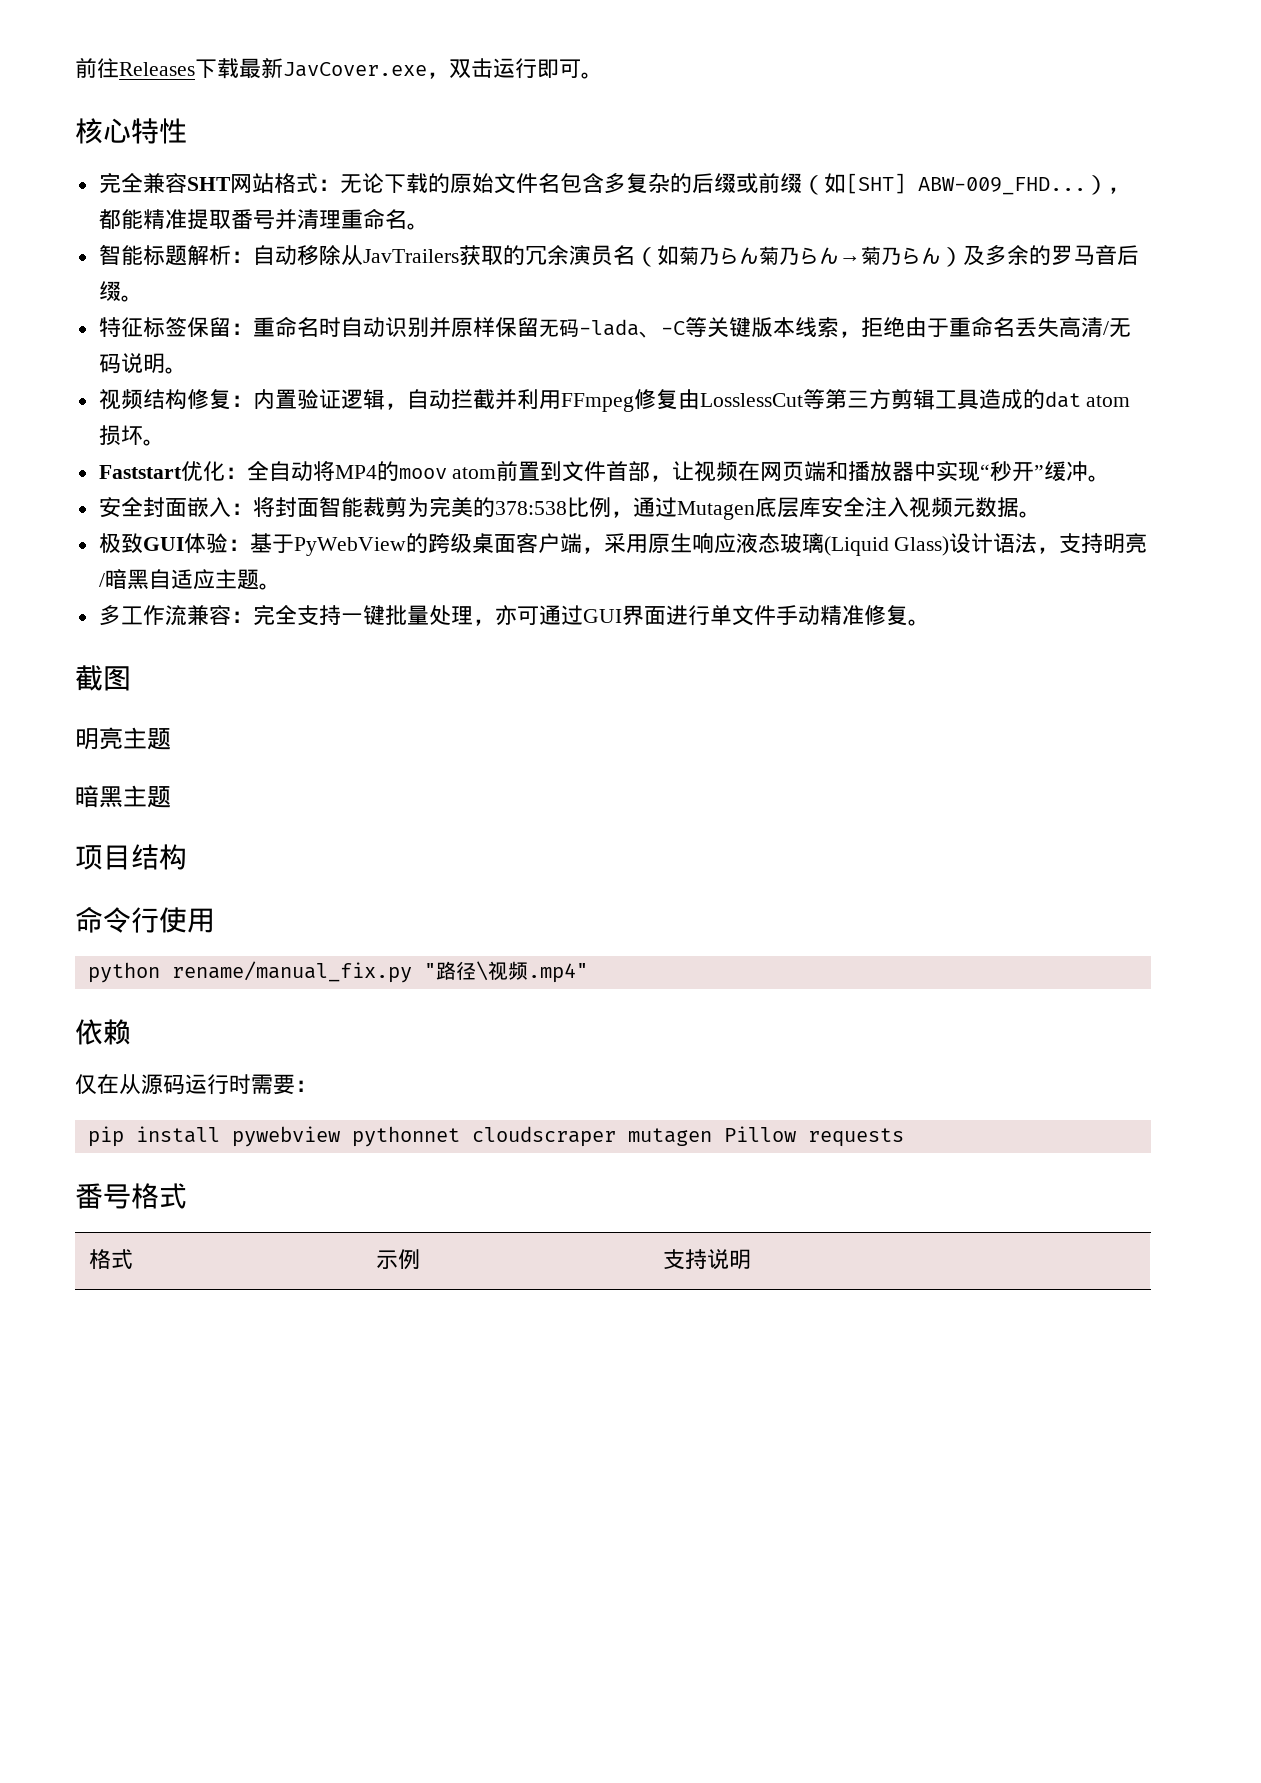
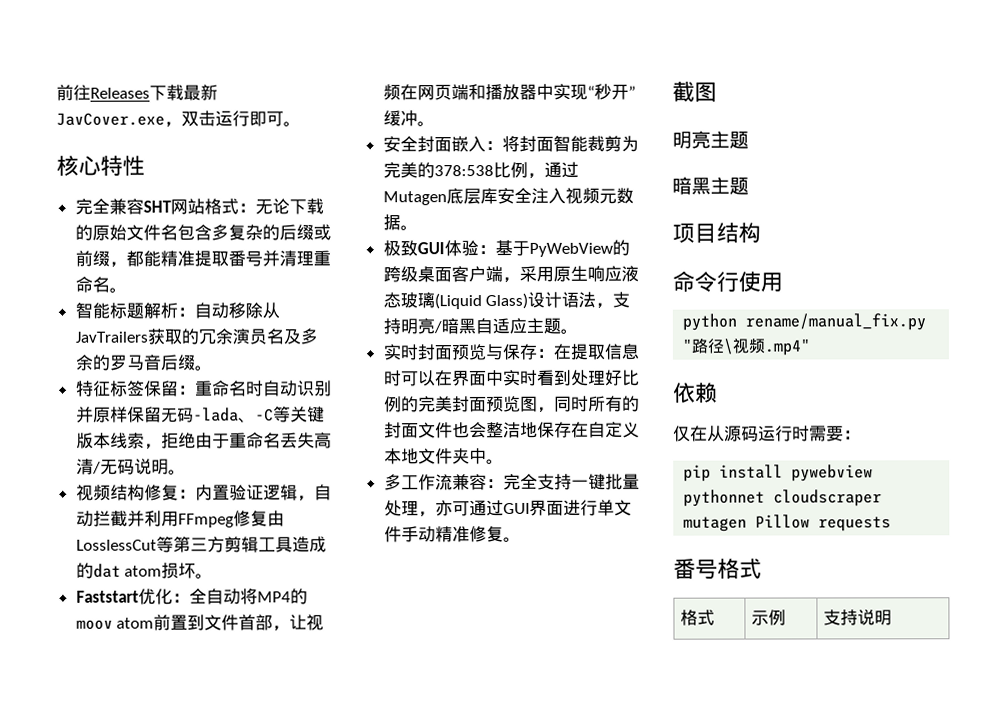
- 完全兼容SHT网站格式：无论下载的原始文件名包含多复杂的后缀或前缀（如[SHT] ABW-009_FHD...），都能精准提取番号并清理重命名。
+ 完全兼容SHT网站格式：无论下载的原始文件名包含多复杂的后缀或前缀，都能精准提取番号并清理重命名。
- 智能标题解析：自动移除从JavTrailers获取的冗余演员名（如菊乃らん菊乃らん→菊乃らん）及多余的罗马音后缀。
+ 智能标题解析：自动移除从JavTrailers获取的冗余演员名及多余的罗马音后缀。
+ 实时封面预览与保存：在提取信息时可以在界面中实时看到处理好比例的完美封面预览图，同时所有的封面文件也会整洁地保存在自定义本地文件夹中。

